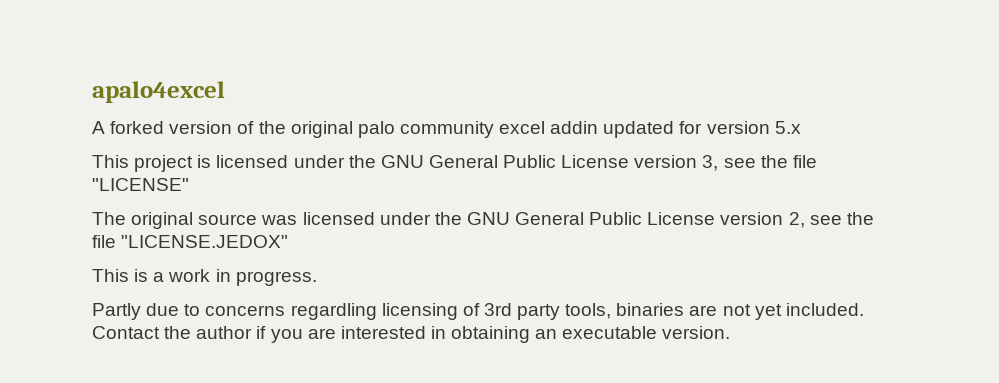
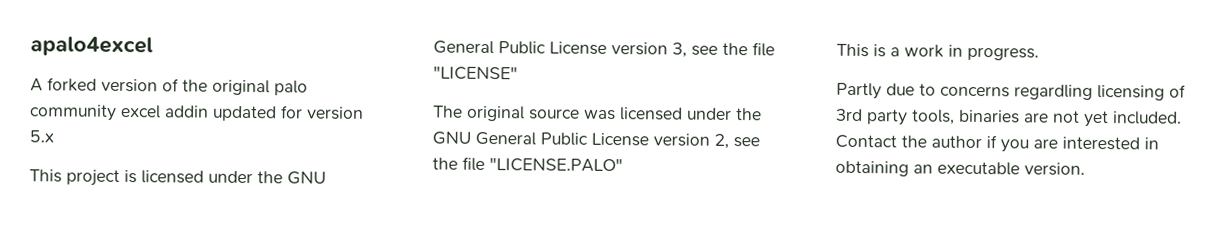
- The original source was licensed under the GNU General Public License version 2, see the file "LICENSE.JEDOX"
+ The original source was licensed under the GNU General Public License version 2, see the file "LICENSE.PALO"

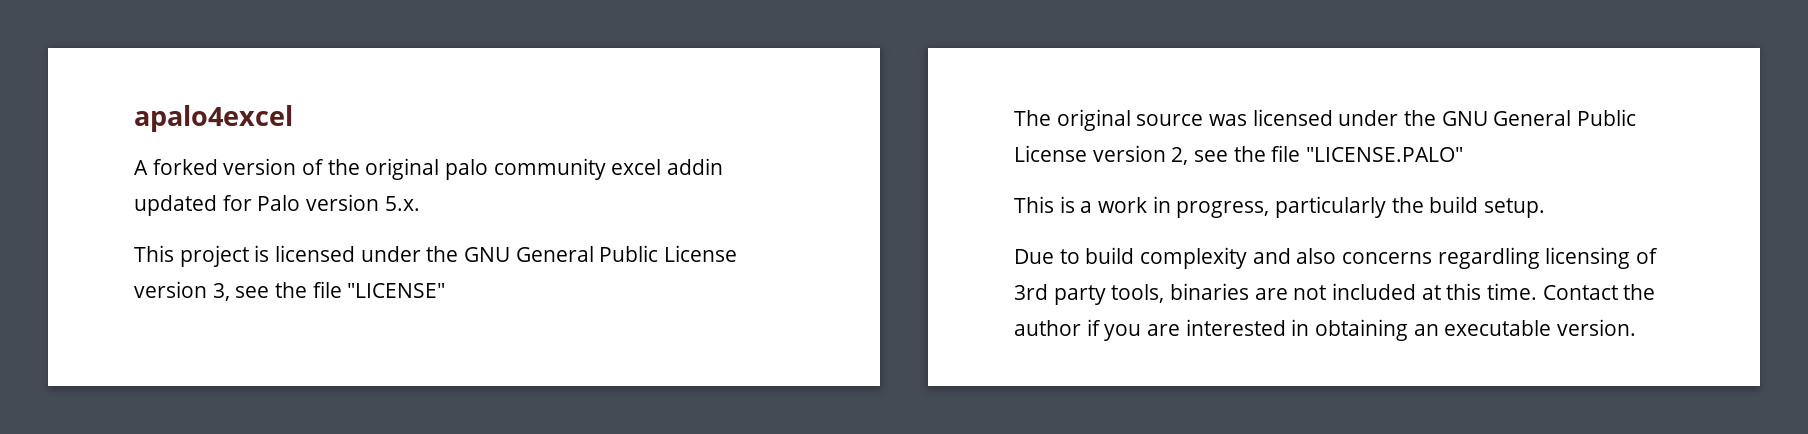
- A forked version of the original palo community excel addin updated for version 5.x
+ A forked version of the original palo community excel addin updated for Palo version 5.x.
- This is a work in progress.
- Partly due to concerns regardling licensing of 3rd party tools, binaries are not yet included.
+ This is a work in progress, particularly the build setup.
+ Due to build complexity and also concerns regardling licensing of 3rd party tools, binaries are not included at this time.

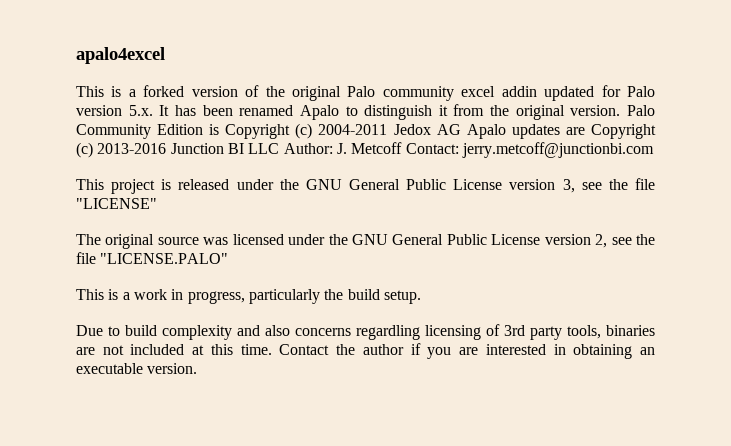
- A forked version of the original palo community excel addin updated for Palo version 5.x.
+ This is a forked version of the original Palo community excel addin updated for Palo version 5.x. It has been renamed Apalo to distinguish it from the original version. Palo Community Edition is Copyright (c) 2004-2011 Jedox AG Apalo updates are Copyright (c) 2013-2016 Junction BI LLC Author: J. Metcoff Contact: jerry.metcoff@junctionbi.com
- This project is licensed under the GNU General Public License version 3, see the file "LICENSE"
+ This project is released under the GNU General Public License version 3, see the file "LICENSE"

